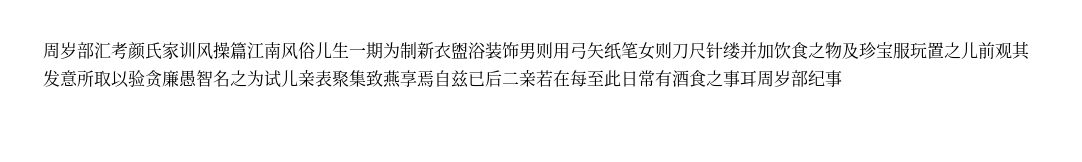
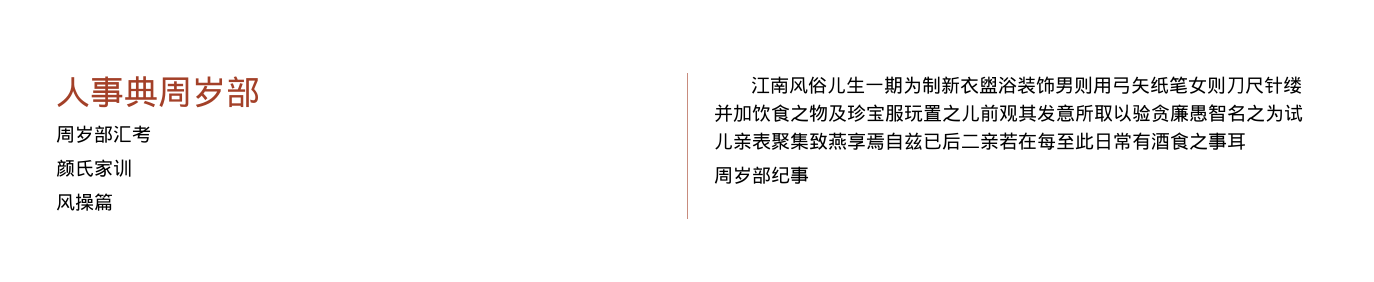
+ 人事典周岁部
- 周岁部汇考颜氏家训风操篇江南风俗儿生一期为制新衣盥浴装饰男则用弓矢纸笔女则刀尺针缕并加饮食之物及珍宝服玩置之儿前观其发意所取以验贪廉愚智名之为试儿亲表聚集致燕享焉自兹已后二亲若在每至此日常有酒食之事耳周岁部纪事
+ 周岁部汇考
+ 颜氏家训
+ 风操篇
+ 江南风俗儿生一期为制新衣盥浴装饰男则用弓矢纸笔女则刀尺针缕并加饮食之物及珍宝服玩置之儿前观其发意所取以验贪廉愚智名之为试儿亲表聚集致燕享焉自兹已后二亲若在每至此日常有酒食之事耳
+ 周岁部纪事

